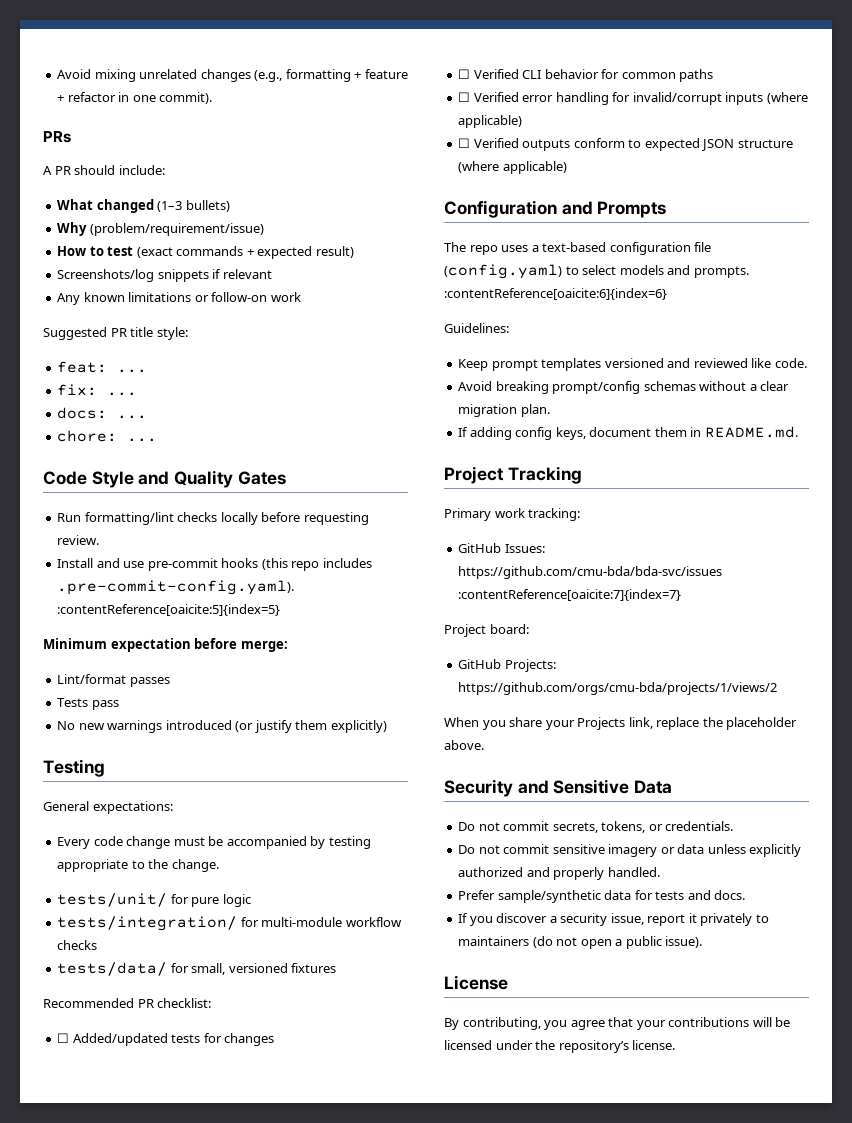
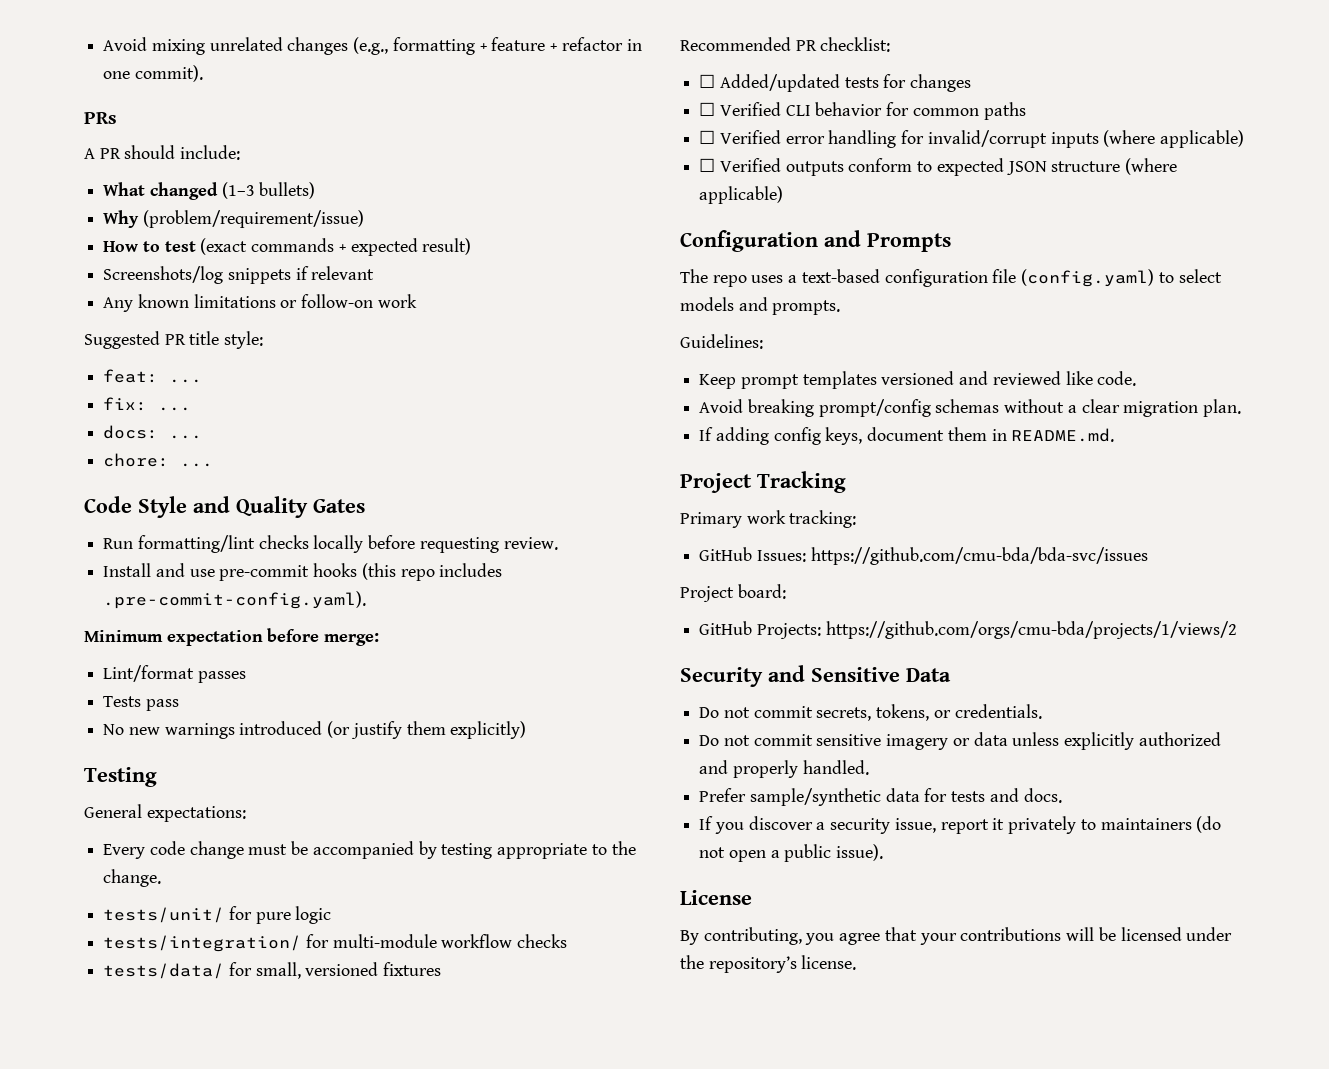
- Install and use pre-commit hooks (this repo includes .pre-commit-config.yaml). :contentReference[oaicite:5]{index=5}
+ Install and use pre-commit hooks (this repo includes .pre-commit-config.yaml).
- The repo uses a text-based configuration file (config.yaml) to select models and prompts. :contentReference[oaicite:6]{index=6}
+ The repo uses a text-based configuration file (config.yaml) to select models and prompts.
- GitHub Issues: https://github.com/cmu-bda/bda-svc/issues :contentReference[oaicite:7]{index=7}
+ GitHub Issues: https://github.com/cmu-bda/bda-svc/issues
- When you share your Projects link, replace the placeholder above.

